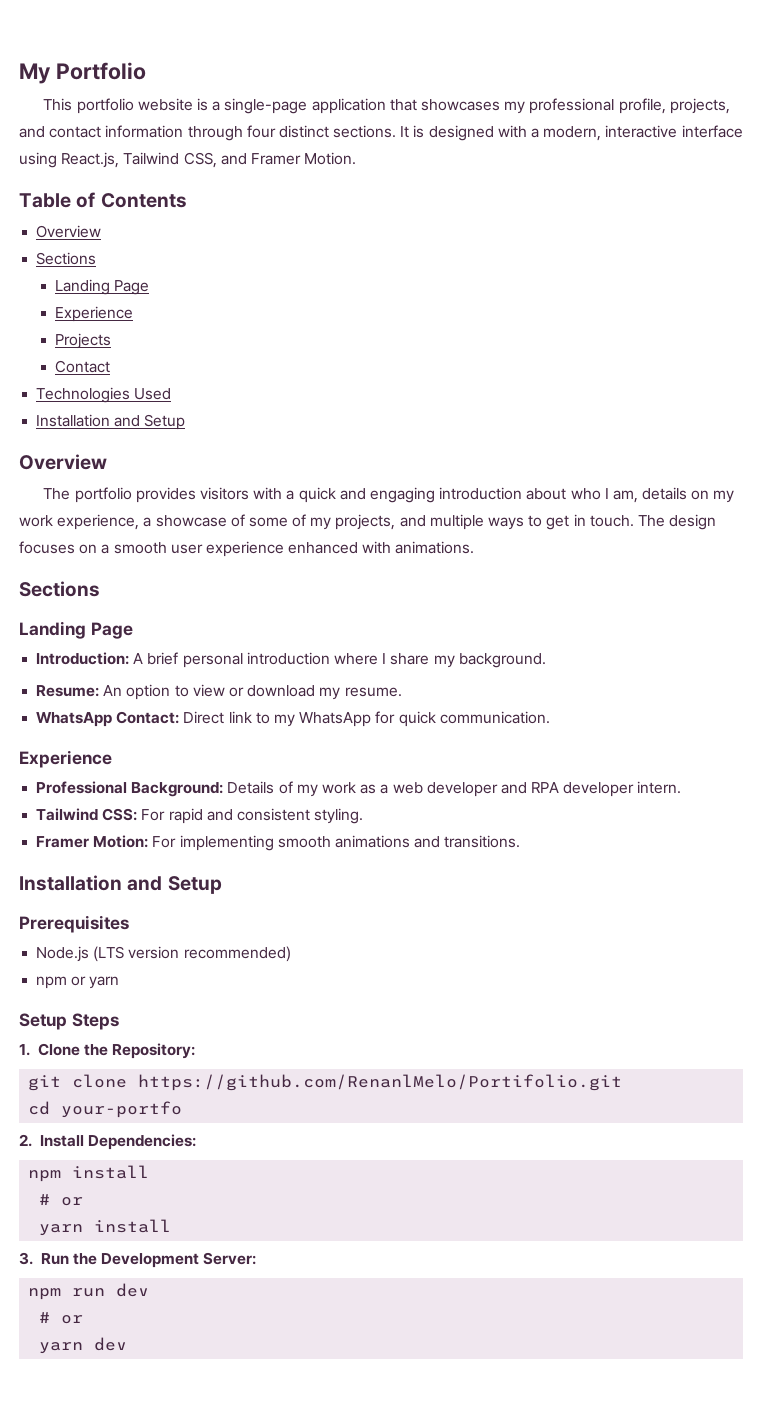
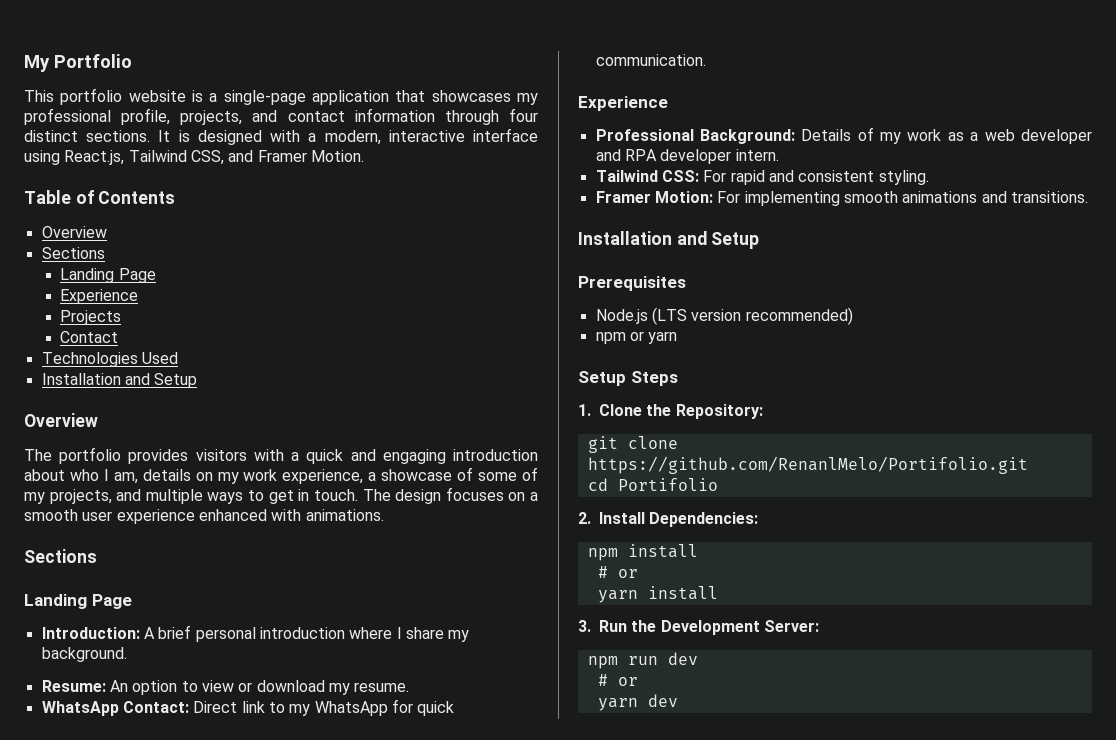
- cd your-portfo
+ cd Portifolio

